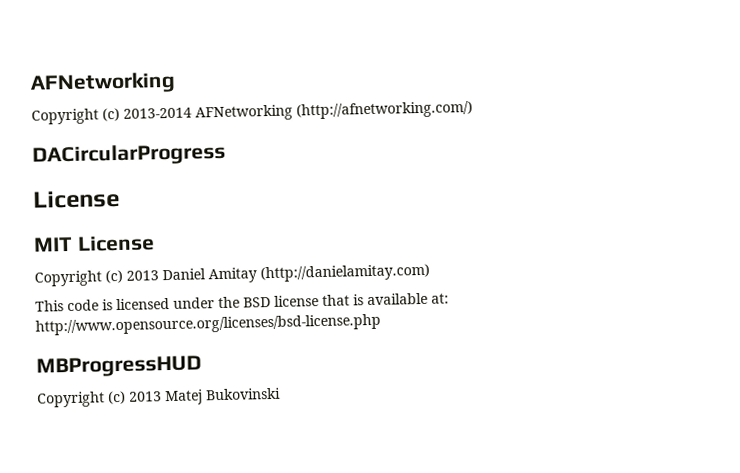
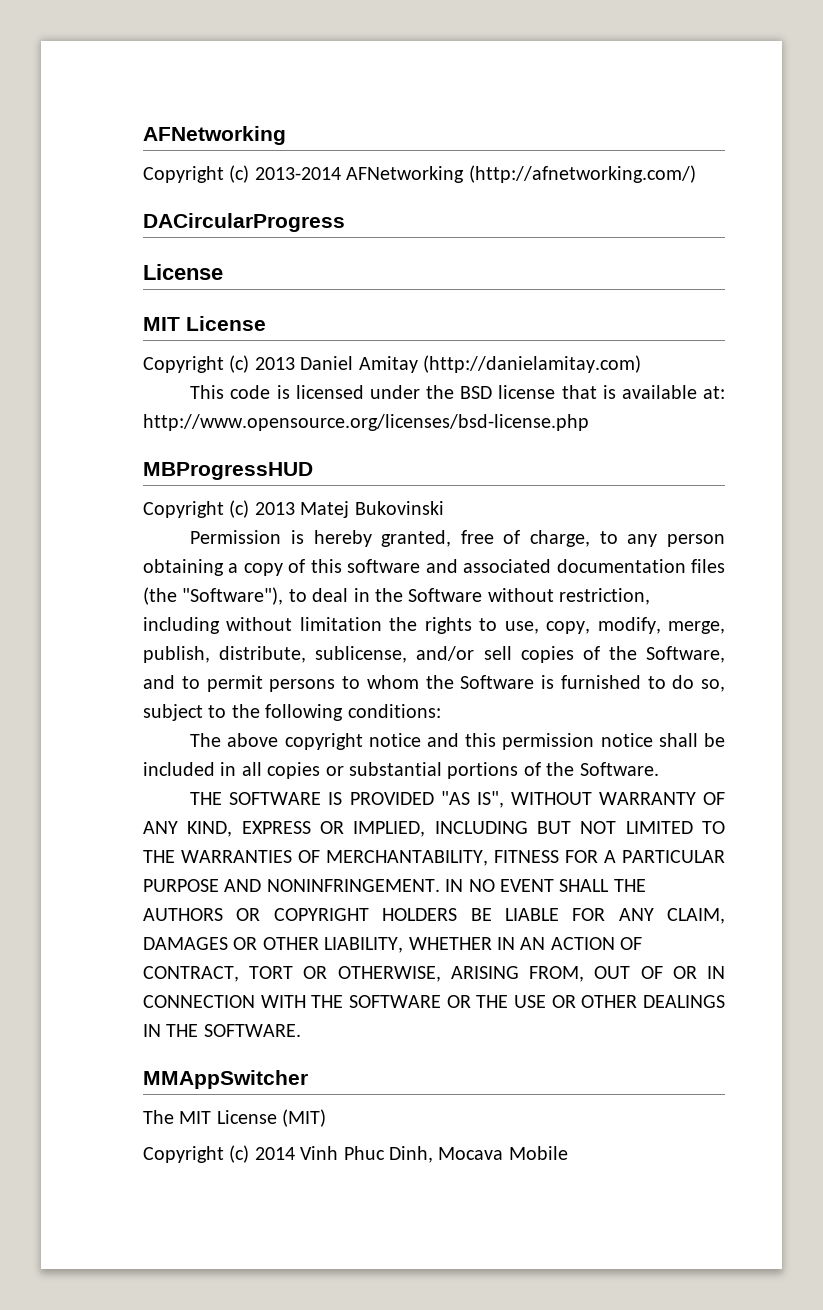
+ Permission is hereby granted, free of charge, to any person obtaining a copy of this software and associated documentation files (the "Software"), to deal in the Software without restriction, including without limitation the rights to use, copy, modify, merge, publish, distribute, sublicense, and/or sell copies of the Software, and to permit persons to whom the Software is furnished to do so, subject to the following conditions:
+ The above copyright notice and this permission notice shall be included in all copies or substantial portions of the Software.
+ THE SOFTWARE IS PROVIDED "AS IS", WITHOUT WARRANTY OF ANY KIND, EXPRESS OR IMPLIED, INCLUDING BUT NOT LIMITED TO THE WARRANTIES OF MERCHANTABILITY, FITNESS FOR A PARTICULAR PURPOSE AND NONINFRINGEMENT. IN NO EVENT SHALL THE AUTHORS OR COPYRIGHT HOLDERS BE LIABLE FOR ANY CLAIM, DAMAGES OR OTHER LIABILITY, WHETHER IN AN ACTION OF CONTRACT, TORT OR OTHERWISE, ARISING FROM, OUT OF OR IN CONNECTION WITH THE SOFTWARE OR THE USE OR OTHER DEALINGS IN THE SOFTWARE.
+ MMAppSwitcher
+ The MIT License (MIT)
+ Copyright (c) 2014 Vinh Phuc Dinh, Mocava Mobile

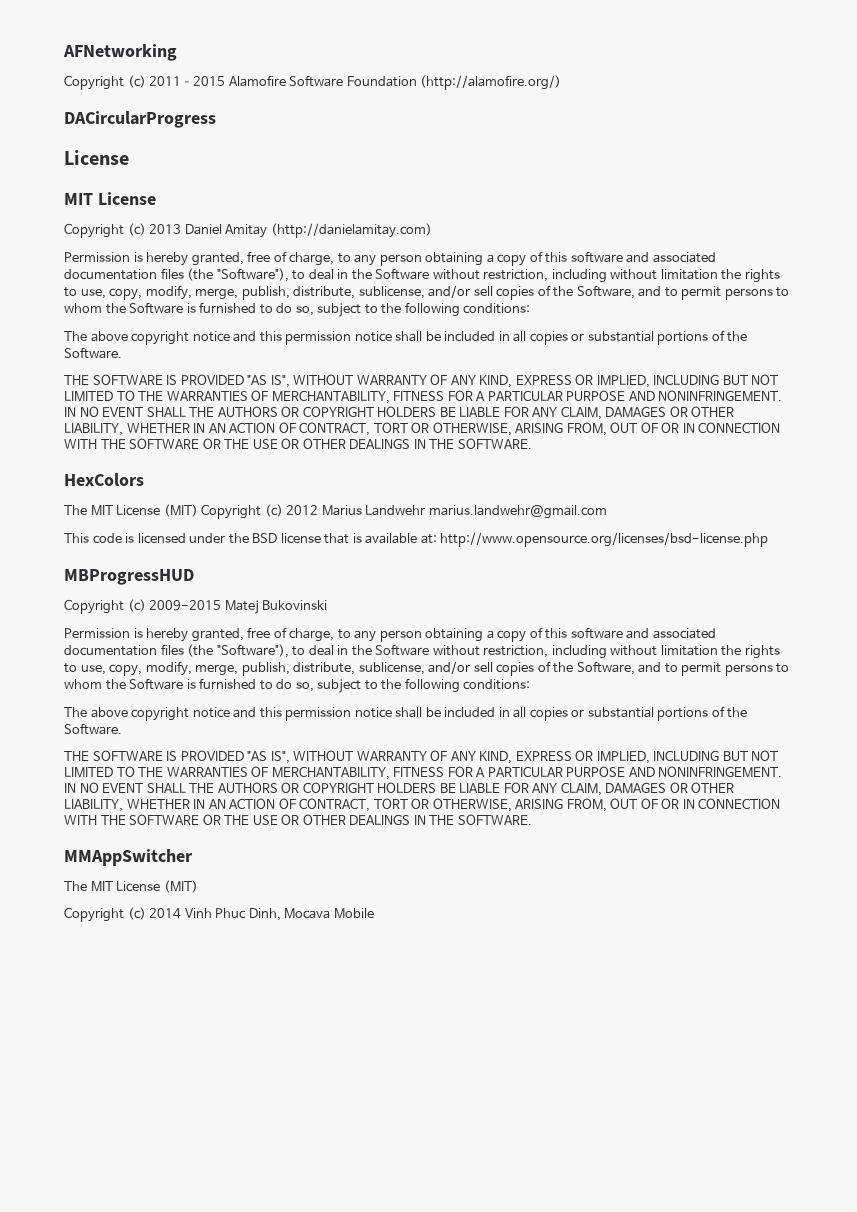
- Copyright (c) 2013-2014 AFNetworking (http://afnetworking.com/)
+ Copyright (c) 2011–2015 Alamofire Software Foundation (http://alamofire.org/)
  Copyright (c) 2013 Daniel Amitay (http://danielamitay.com)
+ Permission is hereby granted, free of charge, to any person obtaining a copy of this software and associated documentation files (the "Software"), to deal in the Software without restriction, including without limitation the rights to use, copy, modify, merge, publish, distribute, sublicense, and/or sell copies of the Software, and to permit persons to whom the Software is furnished to do so, subject to the following conditions:
+ The above copyright notice and this permission notice shall be included in all copies or substantial portions of the Software.
+ THE SOFTWARE IS PROVIDED "AS IS", WITHOUT WARRANTY OF ANY KIND, EXPRESS OR IMPLIED, INCLUDING BUT NOT LIMITED TO THE WARRANTIES OF MERCHANTABILITY, FITNESS FOR A PARTICULAR PURPOSE AND NONINFRINGEMENT. IN NO EVENT SHALL THE AUTHORS OR COPYRIGHT HOLDERS BE LIABLE FOR ANY CLAIM, DAMAGES OR OTHER LIABILITY, WHETHER IN AN ACTION OF CONTRACT, TORT OR OTHERWISE, ARISING FROM, OUT OF OR IN CONNECTION WITH THE SOFTWARE OR THE USE OR OTHER DEALINGS IN THE SOFTWARE.
+ HexColors
+ The MIT License (MIT) Copyright (c) 2012 Marius Landwehr marius.landwehr@gmail.com
- Copyright (c) 2013 Matej Bukovinski
+ Copyright (c) 2009-2015 Matej Bukovinski

